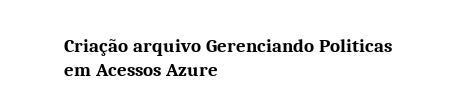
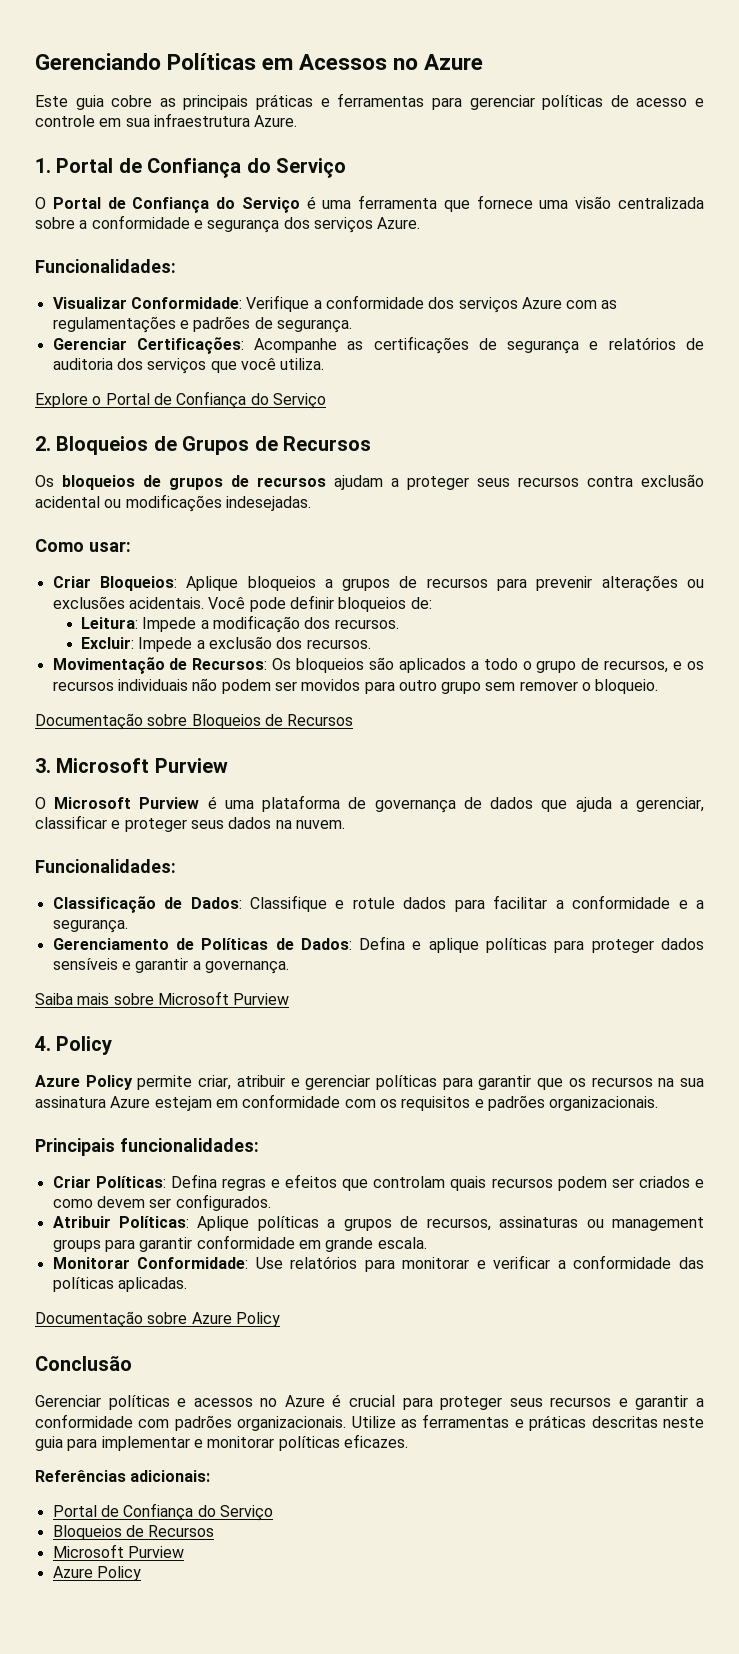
- Criação arquivo Gerenciando Politicas em Acessos Azure
+ Gerenciando Políticas em Acessos no Azure
+ Este guia cobre as principais práticas e ferramentas para gerenciar políticas de acesso e controle em sua infraestrutura Azure.
+ 1. Portal de Confiança do Serviço
+ O Portal de Confiança do Serviço é uma ferramenta que fornece uma visão centralizada sobre a conformidade e segurança dos serviços Azure.
+ Funcionalidades:
+ Visualizar Conformidade: Verifique a conformidade dos serviços Azure com as regulamentações e padrões de segurança.
+ Gerenciar Certificações: Acompanhe as certificações de segurança e relatórios de auditoria dos serviços que você utiliza.
+ Explore o Portal de Confiança do Serviço
+ 2. Bloqueios de Grupos de Recursos
+ Os bloqueios de grupos de recursos ajudam a proteger seus recursos contra exclusão acidental ou modificações indesejadas.
+ Como usar:
+ Criar Bloqueios: Aplique bloqueios a grupos de recursos para prevenir alterações ou exclusões acidentais. Você pode definir bloqueios de:
+ Leitura: Impede a modificação dos recursos.
+ Excluir: Impede a exclusão dos recursos.
+ Movimentação de Recursos: Os bloqueios são aplicados a todo o grupo de recursos, e os recursos individuais não podem ser movidos para outro grupo sem remover o bloqueio.
+ Documentação sobre Bloqueios de Recursos
+ 3. Microsoft Purview
+ O Microsoft Purview é uma plataforma de governança de dados que ajuda a gerenciar, classificar e proteger seus dados na nuvem.
+ Funcionalidades:
+ Classificação de Dados: Classifique e rotule dados para facilitar a conformidade e a segurança.
+ Gerenciamento de Políticas de Dados: Defina e aplique políticas para proteger dados sensíveis e garantir a governança.
+ Saiba mais sobre Microsoft Purview
+ 4. Policy
+ Azure Policy permite criar, atribuir e gerenciar políticas para garantir que os recursos na sua assinatura Azure estejam em conformidade com os requisitos e padrões organizacionais.
+ Principais funcionalidades:
+ Criar Políticas: Defina regras e efeitos que controlam quais recursos podem ser criados e como devem ser configurados.
+ Atribuir Políticas: Aplique políticas a grupos de recursos, assinaturas ou management groups para garantir conformidade em grande escala.
+ Monitorar Conformidade: Use relatórios para monitorar e verificar a conformidade das políticas aplicadas.
+ Documentação sobre Azure Policy
+ Conclusão
+ Gerenciar políticas e acessos no Azure é crucial para proteger seus recursos e garantir a conformidade com padrões organizacionais. Utilize as ferramentas e práticas descritas neste guia para implementar e monitorar políticas eficazes.
+ Referências adicionais:
+ Portal de Confiança do Serviço
+ Bloqueios de Recursos
+ Microsoft Purview
+ Azure Policy

